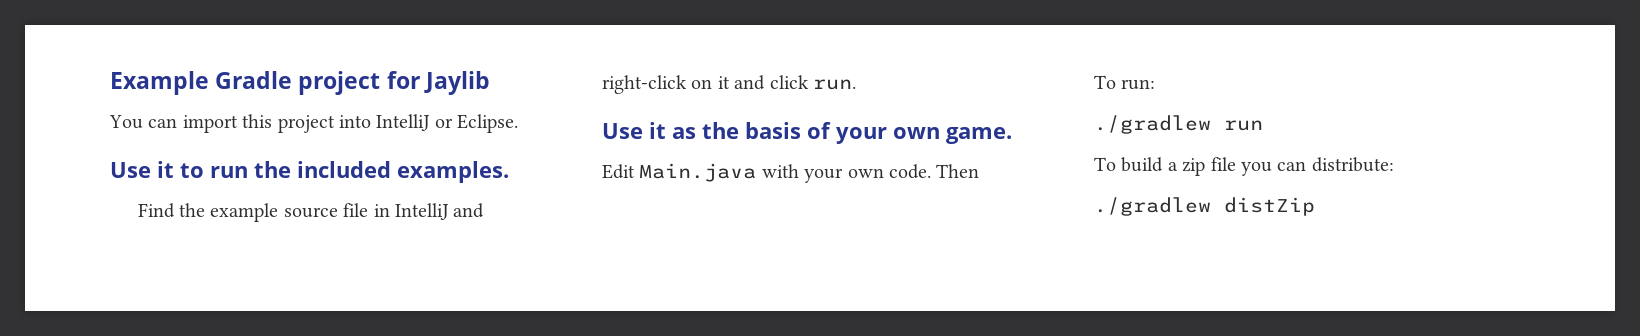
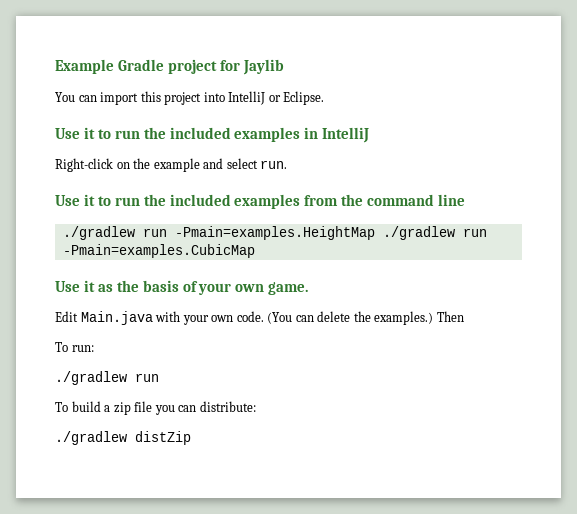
- Use it to run the included examples.
- Find the example source file in IntelliJ and right-click on it and click run.
+ Use it to run the included examples in IntelliJ
+ Right-click on the example and select run.
+ Use it to run the included examples from the command line
+ ./gradlew run -Pmain=examples.HeightMap ./gradlew run -Pmain=examples.CubicMap
+ (You can delete the examples.)

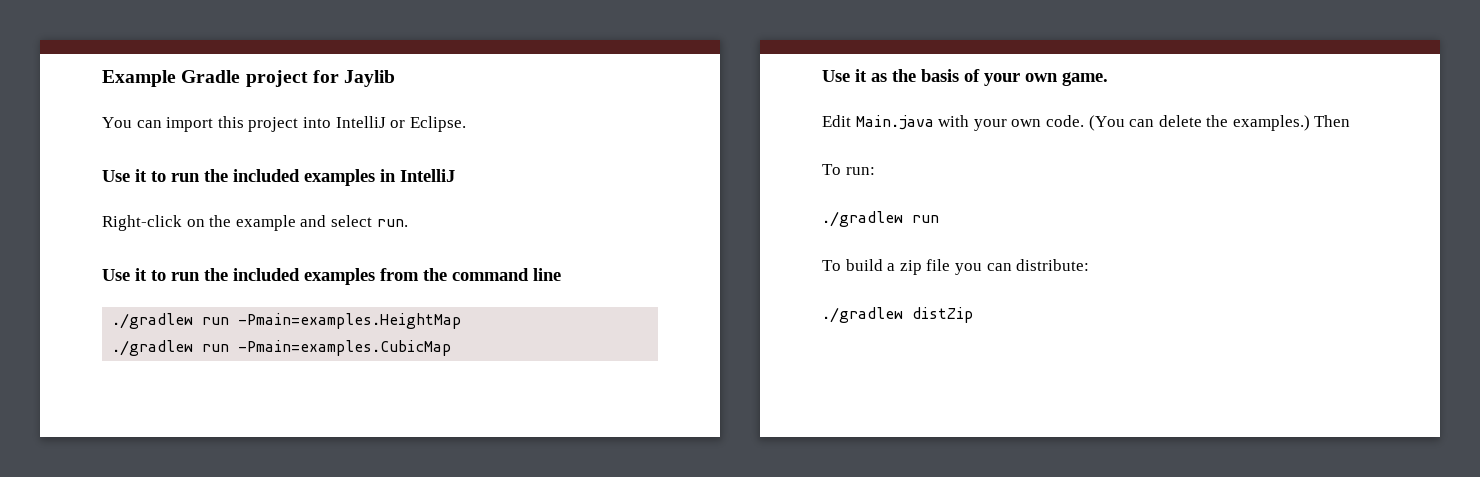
- ./gradlew run -Pmain=examples.HeightMap ./gradlew run -Pmain=examples.CubicMap
+ ./gradlew run -Pmain=examples.HeightMap
+ ./gradlew run -Pmain=examples.CubicMap

